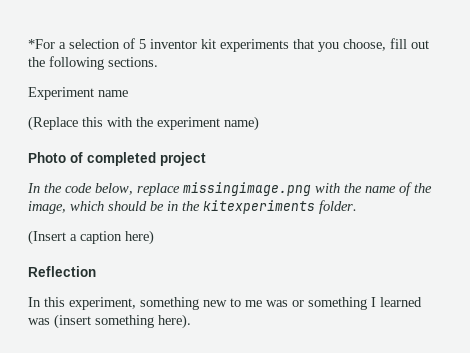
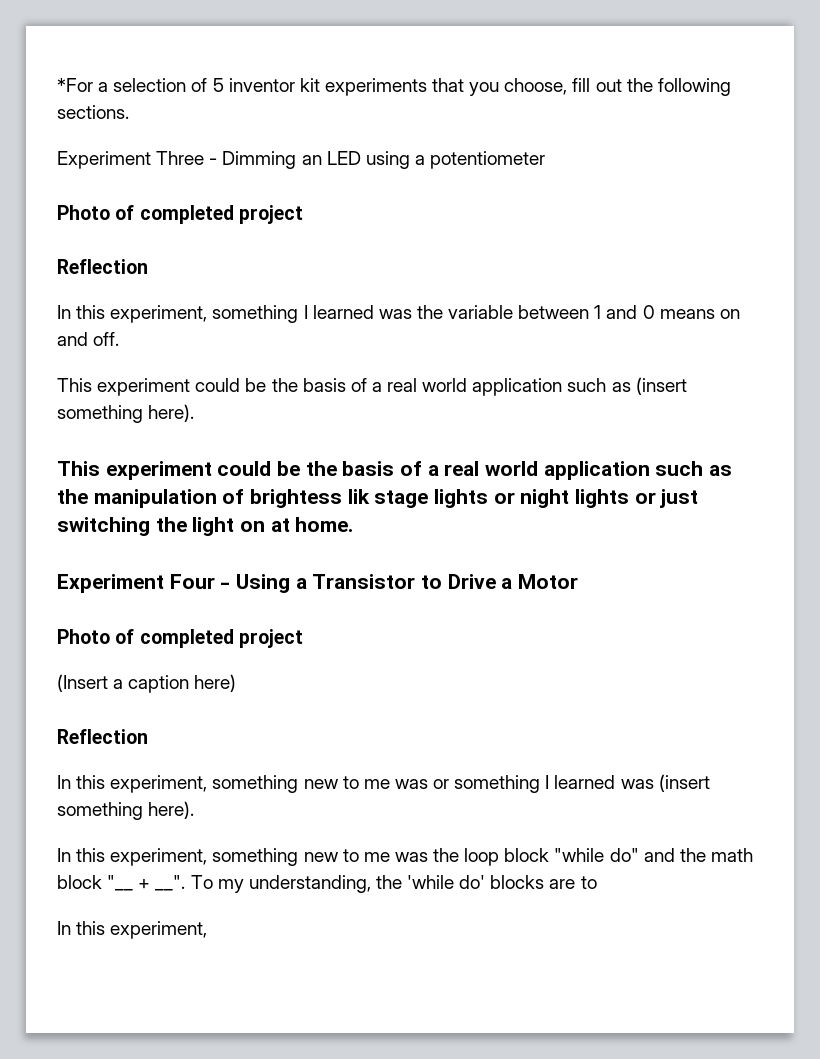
- Experiment name
- (Replace this with the experiment name)
+ Experiment Three - Dimming an LED using a potentiometer
  Photo of completed project
- In the code below, replace missingimage.png with the name of the image, which should be in the kitexperiments folder.
+ Reflection
+ In this experiment, something I learned was the variable between 1 and 0 means on and off.
+ This experiment could be the basis of a real world application such as (insert something here).
+ This experiment could be the basis of a real world application such as the manipulation of brightess lik stage lights or night lights or just switching the light on at home.
+ Experiment Four - Using a Transistor to Drive a Motor
+ Photo of completed project
+ In this experiment, something new to me was the loop block "while do" and the math block "__ + __". To my understanding, the 'while do' blocks are to
+ In this experiment,

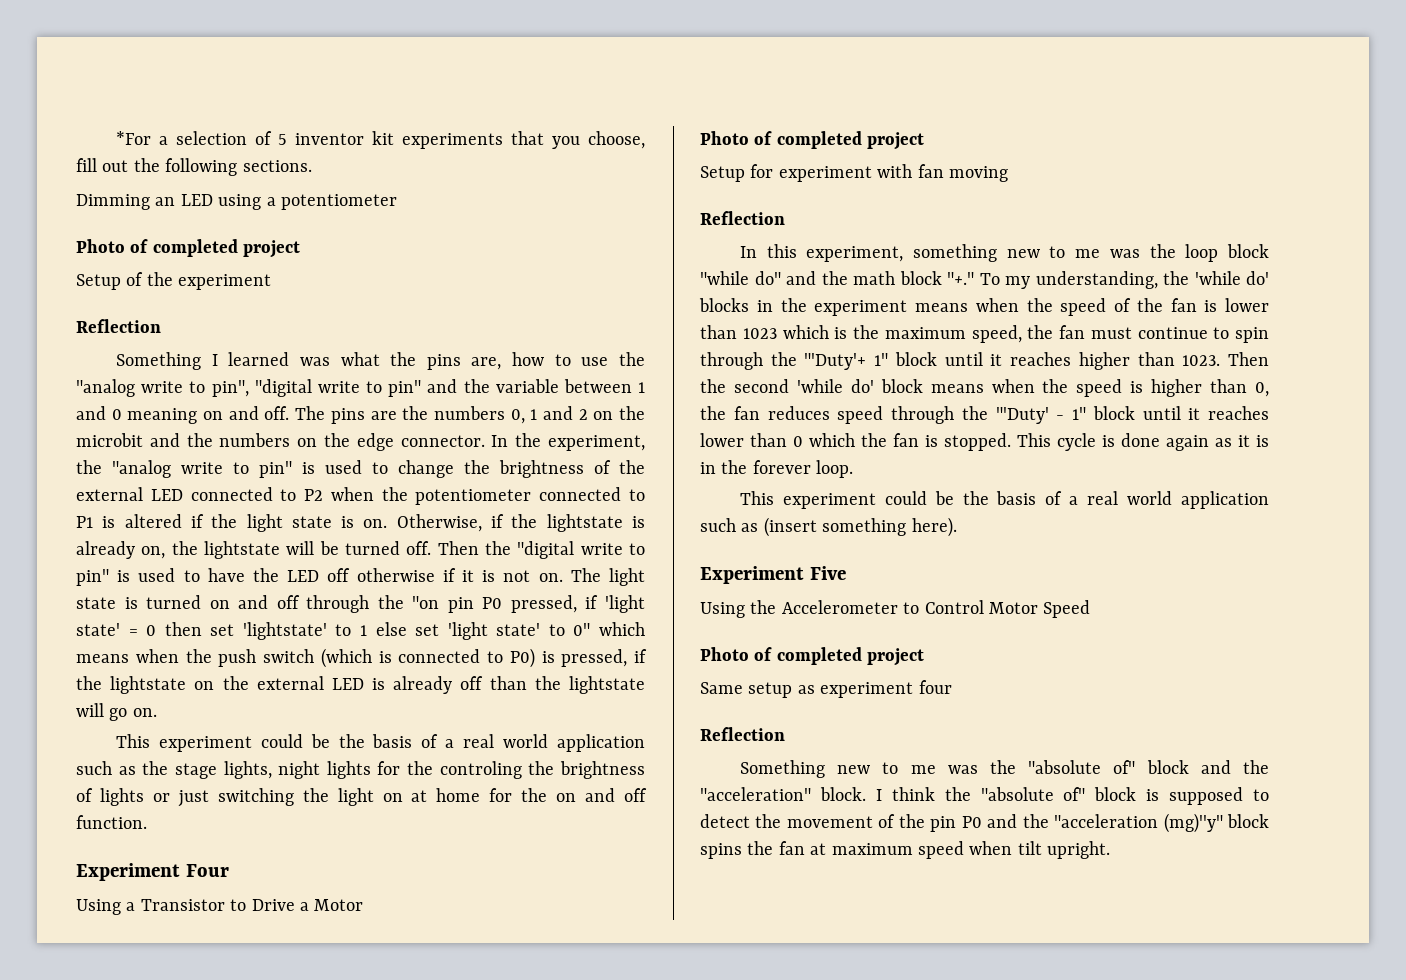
- Experiment Three - Dimming an LED using a potentiometer
+ Dimming an LED using a potentiometer
  Photo of completed project
+ Setup of the experiment
  Reflection
- In this experiment, something I learned was the variable between 1 and 0 means on and off.
+ Something I learned was what the pins are, how to use the "analog write to pin", "digital write to pin" and the variable between 1 and 0 meaning on and off. The pins are the numbers 0, 1 and 2 on the microbit and the numbers on the edge connector. In the experiment, the "analog write to pin" is used to change the brightness of the external LED connected to P2 when the potentiometer connected to P1 is altered if the light state is on. Otherwise, if the lightstate is already on, the lightstate will be turned off. Then the "digital write to pin" is used to have the LED off otherwise if it is not on. The light state is turned on and off through the "on pin P0 pressed, if 'light state' = 0 then set 'lightstate' to 1 else set 'light state' to 0" which means when the push switch (which is connected to P0) is pressed, if the lightstate on the external LED is already off than the lightstate will go on.
+ This experiment could be the basis of a real world application such as the stage lights, night lights for the controling the brightness of lights or just switching the light on at home for the on and off function.
+ Experiment Four
+ Using a Transistor to Drive a Motor
+ Photo of completed project
+ Setup for experiment with fan moving
+ Reflection
+ In this experiment, something new to me was the loop block "while do" and the math block "+." To my understanding, the 'while do' blocks in the experiment means when the speed of the fan is lower than 1023 which is the maximum speed, the fan must continue to spin through the "'Duty'+ 1" block until it reaches higher than 1023. Then the second 'while do' block means when the speed is higher than 0, the fan reduces speed through the "'Duty' - 1" block until it reaches lower than 0 which the fan is stopped. This cycle is done again as it is in the forever loop.
- This experiment could be the basis of a real world application such as the manipulation of brightess lik stage lights or night lights or just switching the light on at home.
- Experiment Four - Using a Transistor to Drive a Motor
+ Experiment Five
+ Using the Accelerometer to Control Motor Speed
  Photo of completed project
- (Insert a caption here)
+ Same setup as experiment four
  Reflection
- In this experiment, something new to me was or something I learned was (insert something here).
- In this experiment, something new to me was the loop block "while do" and the math block "__ + __". To my understanding, the 'while do' blocks are to
- In this experiment,
+ Something new to me was the "absolute of" block and the "acceleration" block. I think the "absolute of" block is supposed to detect the movement of the pin P0 and the "acceleration (mg)''y" block spins the fan at maximum speed when tilt upright.

